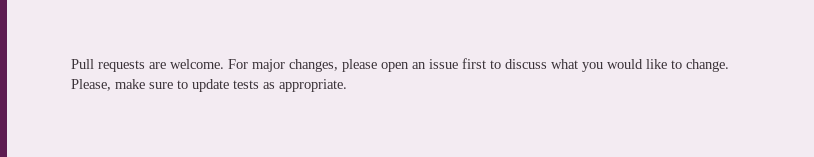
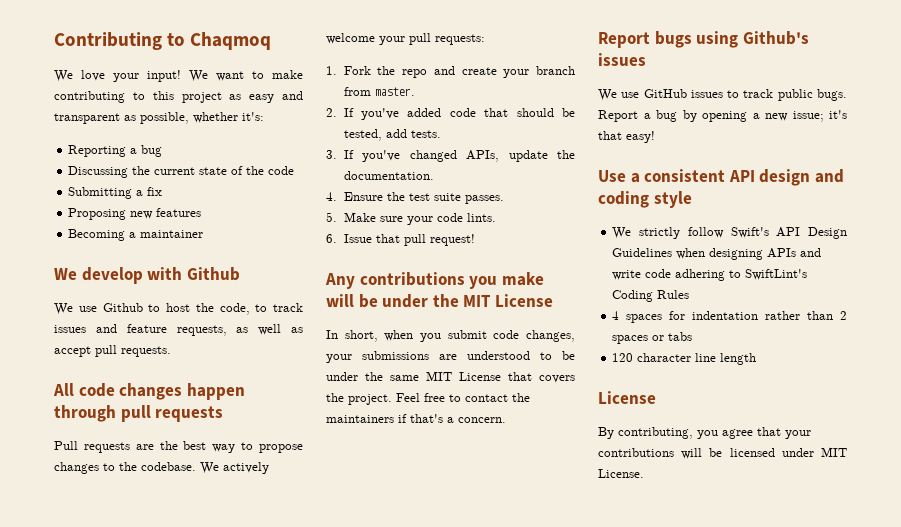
- Pull requests are welcome. For major changes, please open an issue first to discuss what you would like to change. Please, make sure to update tests as appropriate.
+ Contributing to Chaqmoq
+ We love your input! We want to make contributing to this project as easy and transparent as possible, whether it's:
+ Reporting a bug
+ Discussing the current state of the code
+ Submitting a fix
+ Proposing new features
+ Becoming a maintainer
+ We develop with Github
+ We use Github to host the code, to track issues and feature requests, as well as accept pull requests.
+ All code changes happen through pull requests
+ Pull requests are the best way to propose changes to the codebase. We actively welcome your pull requests:
+ 1. Fork the repo and create your branch from master.
+ 2. If you've added code that should be tested, add tests.
+ 3. If you've changed APIs, update the documentation.
+ 4. Ensure the test suite passes.
+ 5. Make sure your code lints.
+ 6. Issue that pull request!
+ Any contributions you make will be under the MIT License
+ In short, when you submit code changes, your submissions are understood to be under the same MIT License that covers the project. Feel free to contact the maintainers if that's a concern.
+ Report bugs using Github's issues
+ We use GitHub issues to track public bugs. Report a bug by opening a new issue; it's that easy!
+ Use a consistent API design and coding style
+ We strictly follow Swift's API Design Guidelines when designing APIs and write code adhering to SwiftLint's Coding Rules
+ 4 spaces for indentation rather than 2 spaces or tabs
+ 120 character line length
+ License
+ By contributing, you agree that your contributions will be licensed under MIT License.

